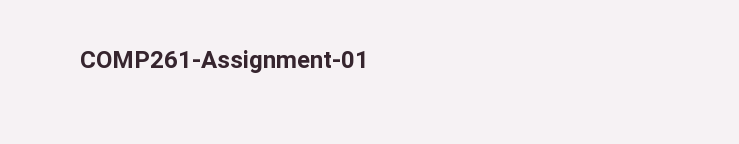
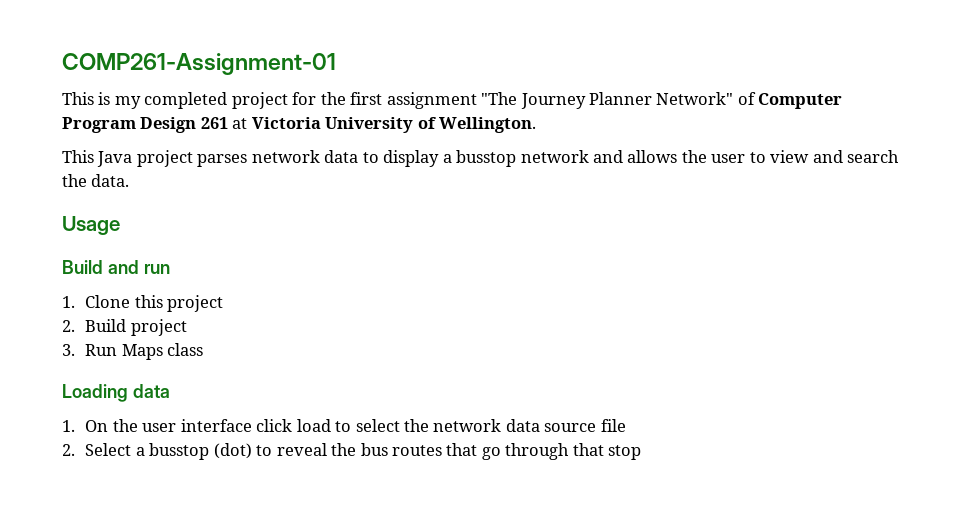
+ This is my completed project for the first assignment "The Journey Planner Network" of Computer Program Design 261 at Victoria University of Wellington.
+ This Java project parses network data to display a busstop network and allows the user to view and search the data.
+ Usage
+ Build and run
+ 1. Clone this project
+ 2. Build project
+ 3. Run Maps class
+ Loading data
+ 1. On the user interface click load to select the network data source file
+ 2. Select a busstop (dot) to reveal the bus routes that go through that stop

